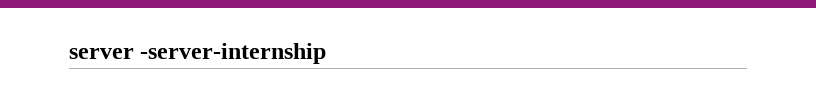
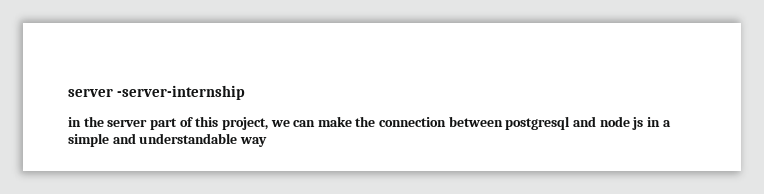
+ in the server part of this project, we can make the connection between postgresql and node js in a simple and understandable way

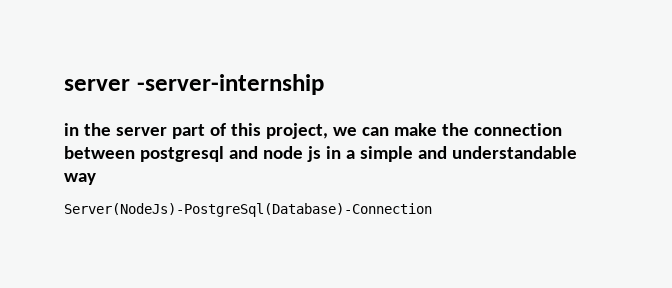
+ Server(NodeJs)-PostgreSql(Database)-Connection

